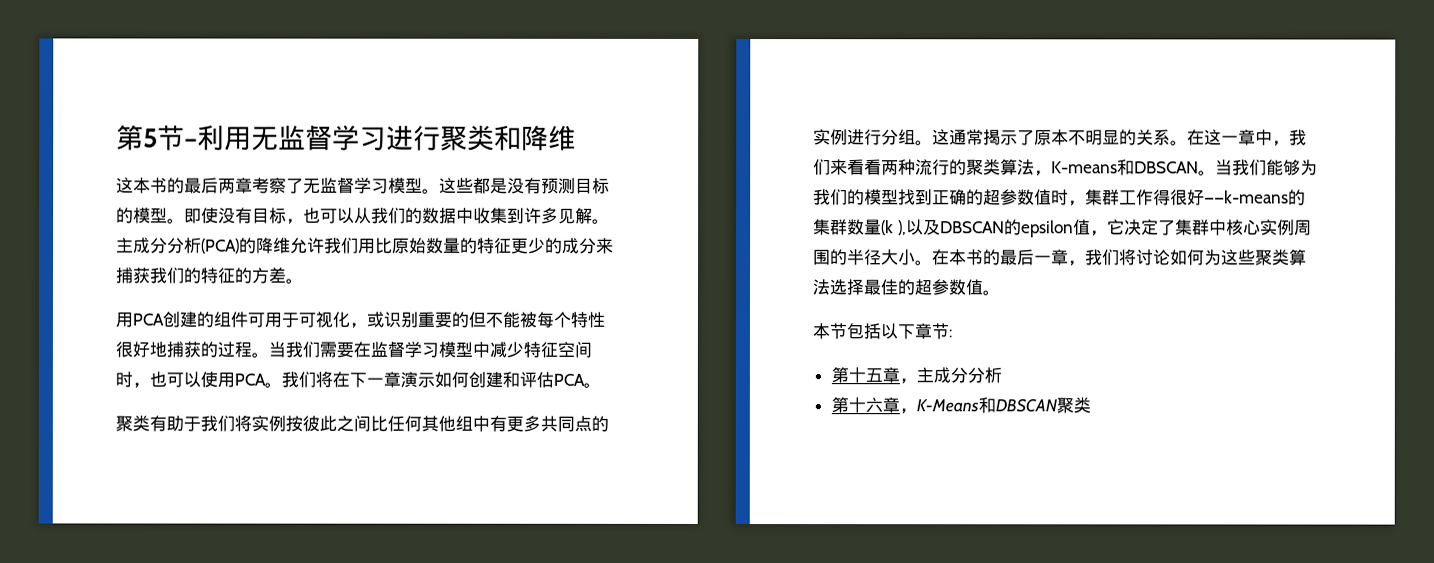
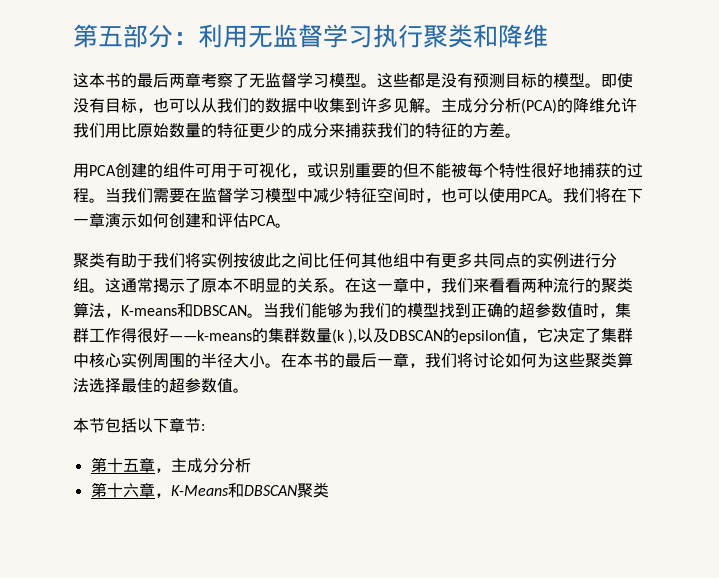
- 第5节–利用无监督学习进行聚类和降维
+ 第五部分：利用无监督学习执行聚类和降维

